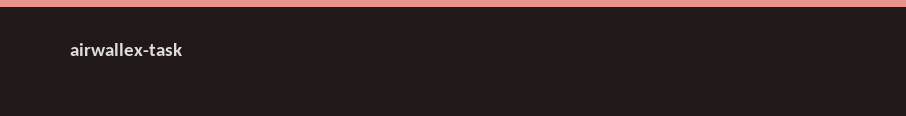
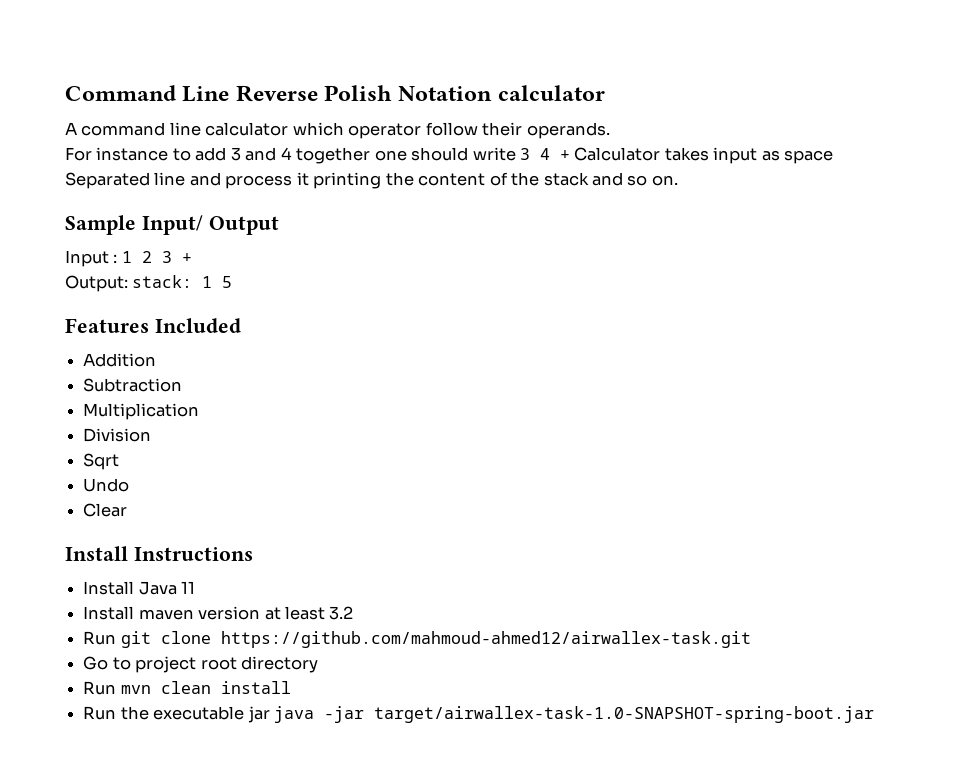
- airwallex-task
+ Command Line Reverse Polish Notation calculator
+ A command line calculator which operator follow their operands.
+ For instance to add 3 and 4 together one should write 3 4 + Calculator takes input as space Separated line and process it printing the content of the stack and so on.
+ Sample Input/ Output
+ Input : 1 2 3 +
+ Output: stack: 1 5
+ Features Included
+ Addition
+ Subtraction
+ Multiplication
+ Division
+ Sqrt
+ Undo
+ Clear
+ Install Instructions
+ Install Java 11
+ Install maven version at least 3.2
+ Run git clone https://github.com/mahmoud-ahmed12/airwallex-task.git
+ Go to project root directory
+ Run mvn clean install
+ Run the executable jar java -jar target/airwallex-task-1.0-SNAPSHOT-spring-boot.jar

